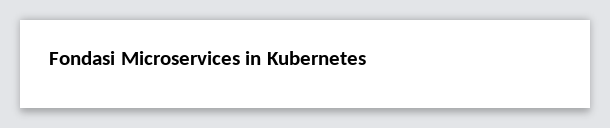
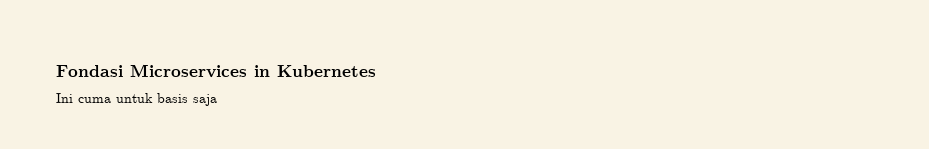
+ Ini cuma untuk basis saja

